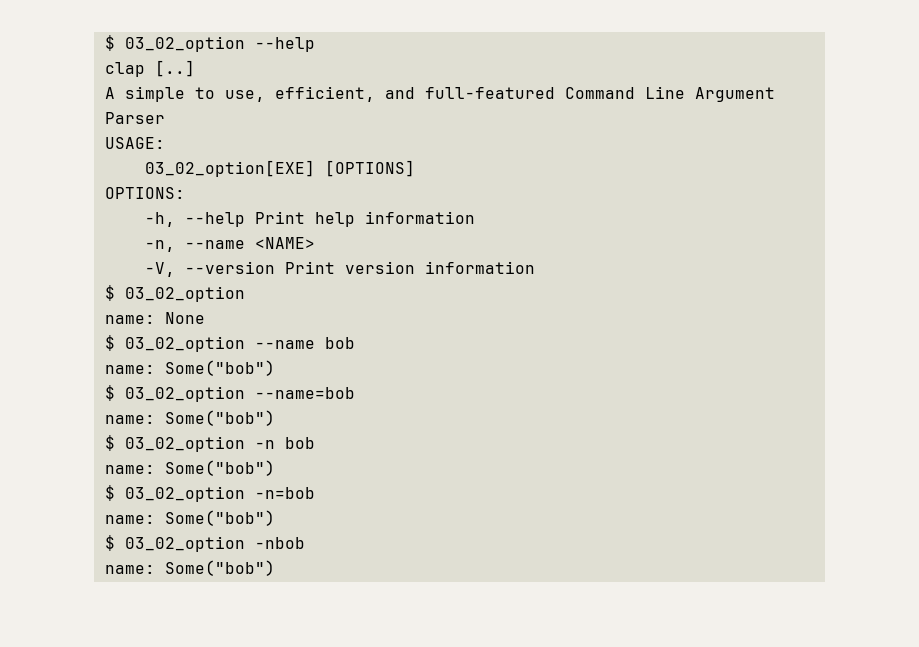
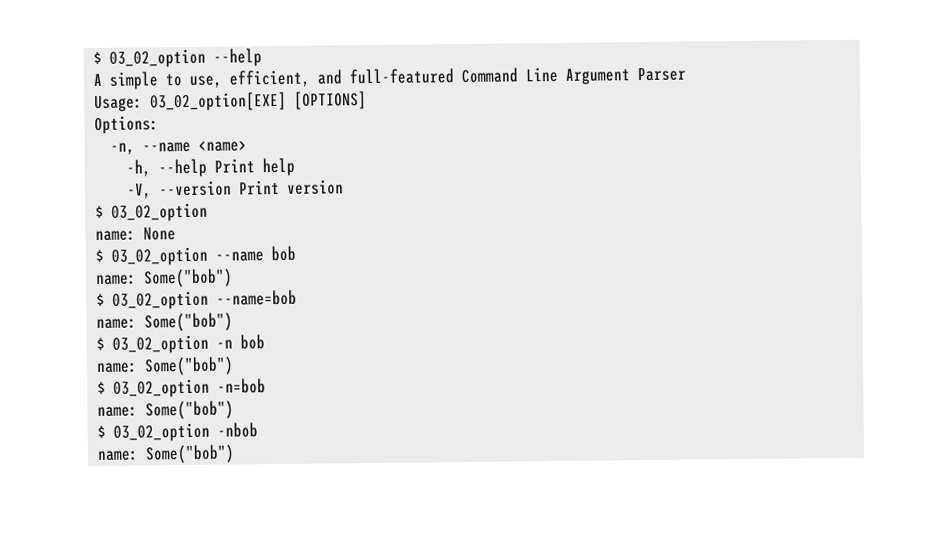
- clap [..]
- USAGE:
- 03_02_option[EXE] [OPTIONS]
+ Usage: 03_02_option[EXE] [OPTIONS]
- OPTIONS:
+ Options:
+ -n, --name <name>
- -h, --help Print help information
- -n, --name <NAME>
+ -h, --help Print help
- -V, --version Print version information
+ -V, --version Print version

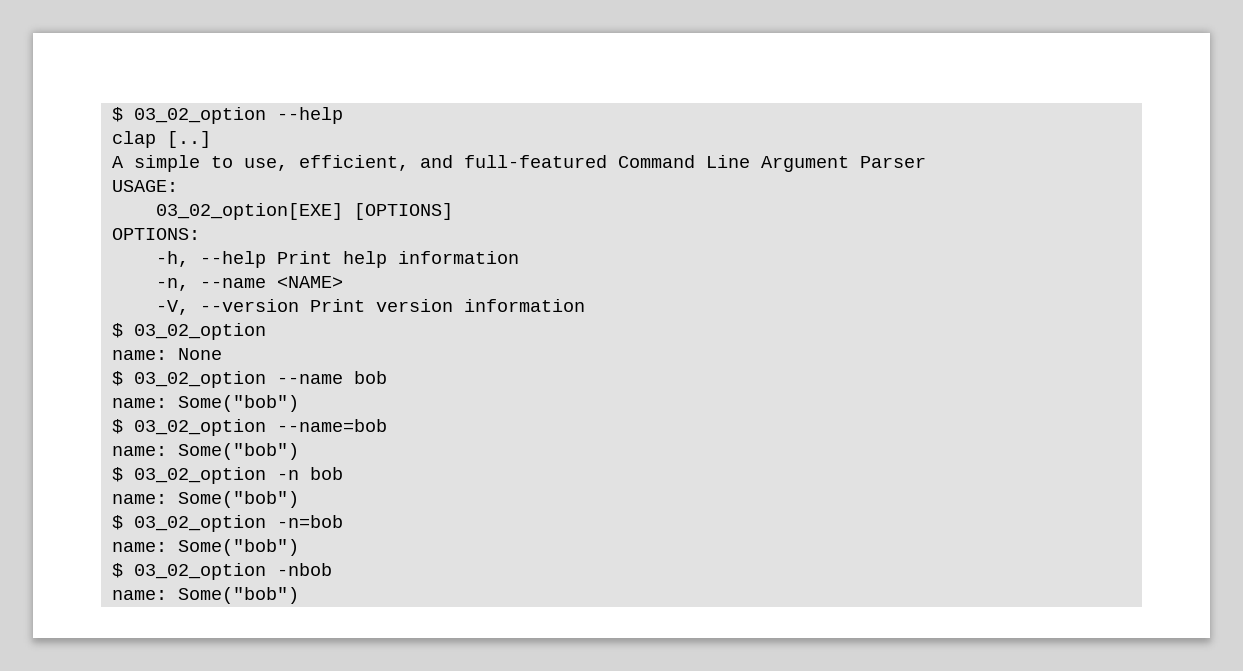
+ clap [..]
- Usage: 03_02_option[EXE] [OPTIONS]
+ USAGE:
+ 03_02_option[EXE] [OPTIONS]
- Options:
- -n, --name <name>
+ OPTIONS:
- -h, --help Print help
+ -h, --help Print help information
+ -n, --name <NAME>
- -V, --version Print version
+ -V, --version Print version information

